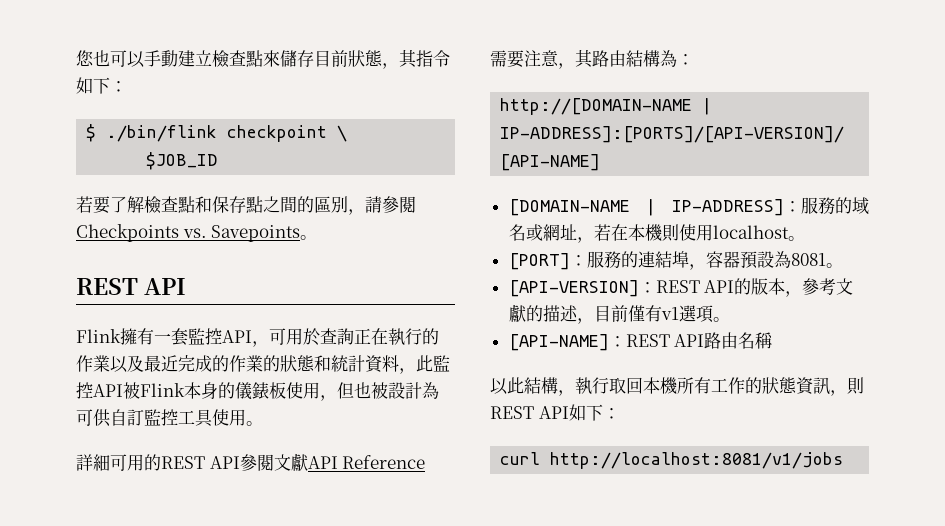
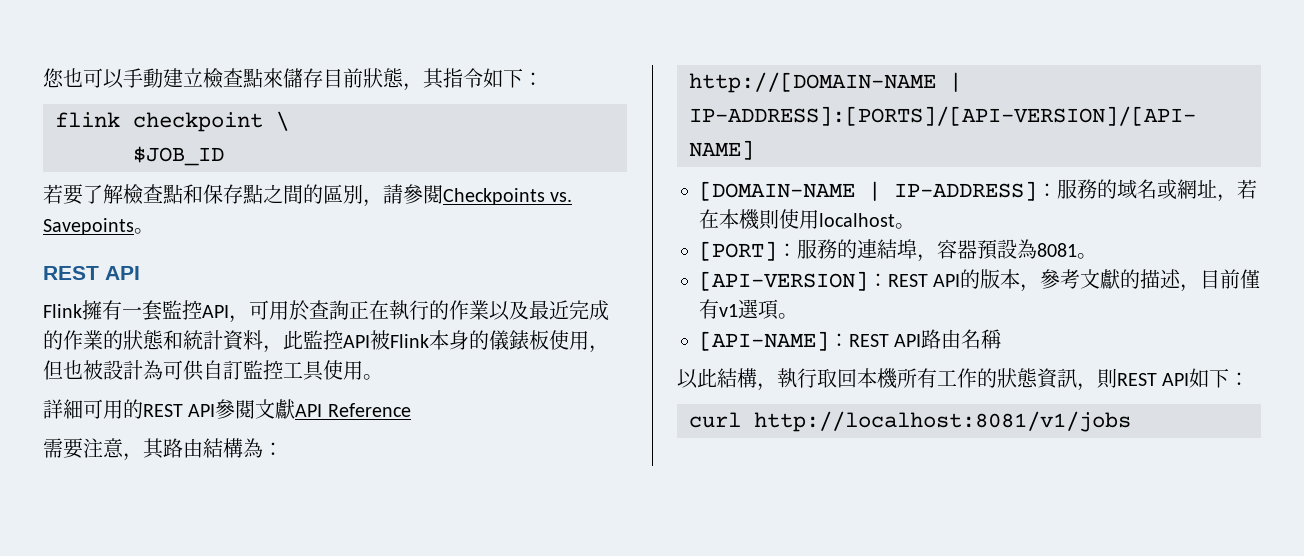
- $ ./bin/flink checkpoint \
+ flink checkpoint \

